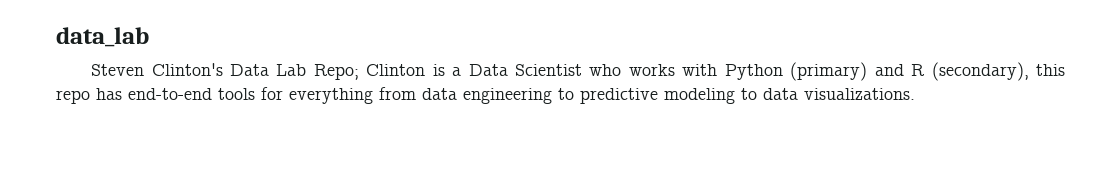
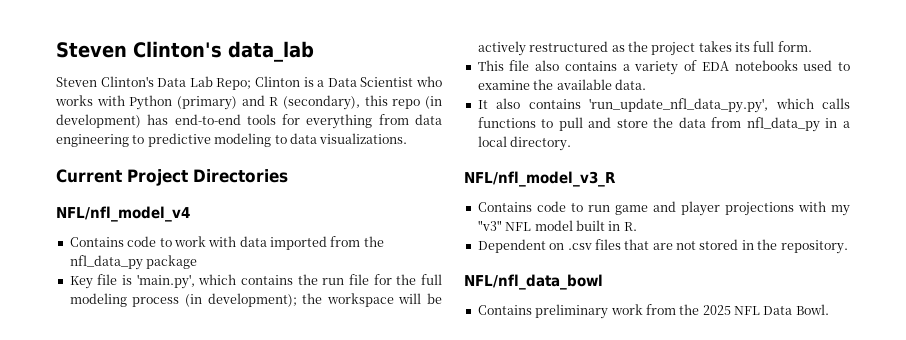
- data_lab
+ Steven Clinton's data_lab
- Steven Clinton's Data Lab Repo; Clinton is a Data Scientist who works with Python (primary) and R (secondary), this repo has end-to-end tools for everything from data engineering to predictive modeling to data visualizations.
+ Steven Clinton's Data Lab Repo; Clinton is a Data Scientist who works with Python (primary) and R (secondary), this repo (in development) has end-to-end tools for everything from data engineering to predictive modeling to data visualizations.
+ Current Project Directories
+ NFL/nfl_model_v4
+ Contains code to work with data imported from the nfl_data_py package
+ Key file is 'main.py', which contains the run file for the full modeling process (in development); the workspace will be actively restructured as the project takes its full form.
+ This file also contains a variety of EDA notebooks used to examine the available data.
+ It also contains 'run_update_nfl_data_py.py', which calls functions to pull and store the data from nfl_data_py in a local directory.
+ NFL/nfl_model_v3_R
+ Contains code to run game and player projections with my "v3" NFL model built in R.
+ Dependent on .csv files that are not stored in the repository.
+ NFL/nfl_data_bowl
+ Contains preliminary work from the 2025 NFL Data Bowl.

